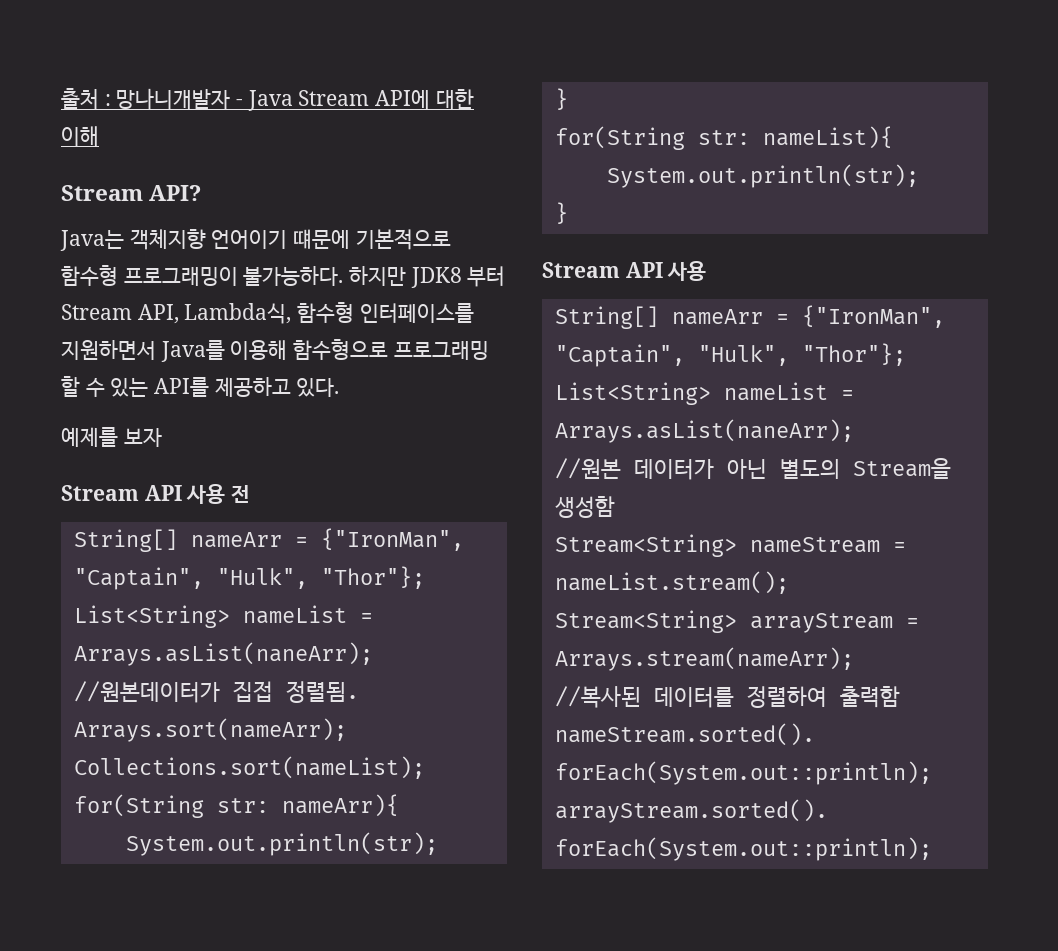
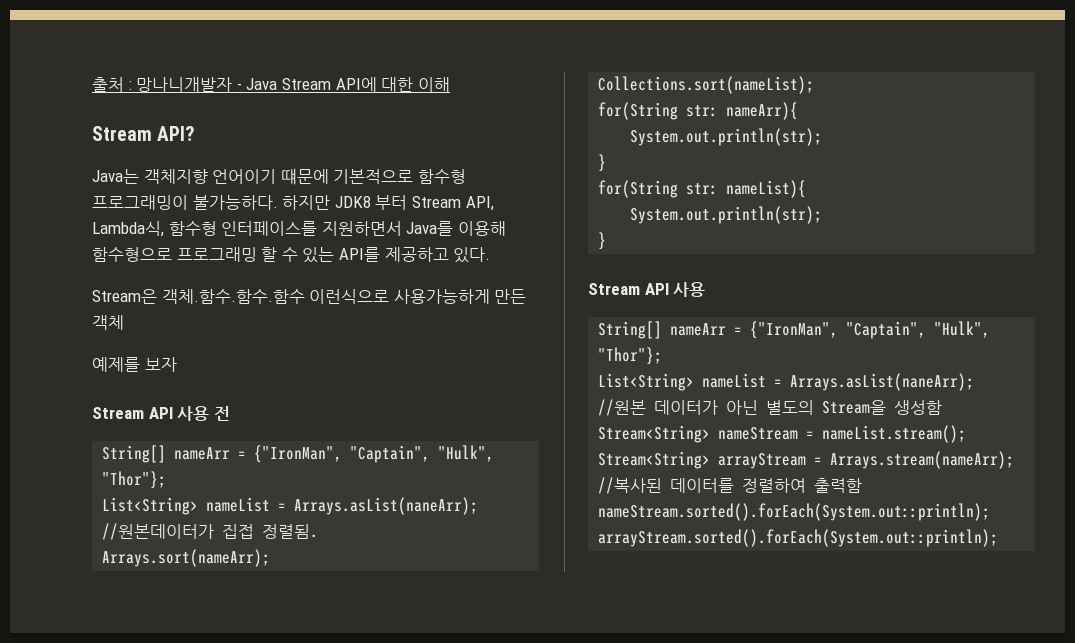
+ Stream은 객체.함수.함수.함수 이런식으로 사용가능하게 만든 객체

